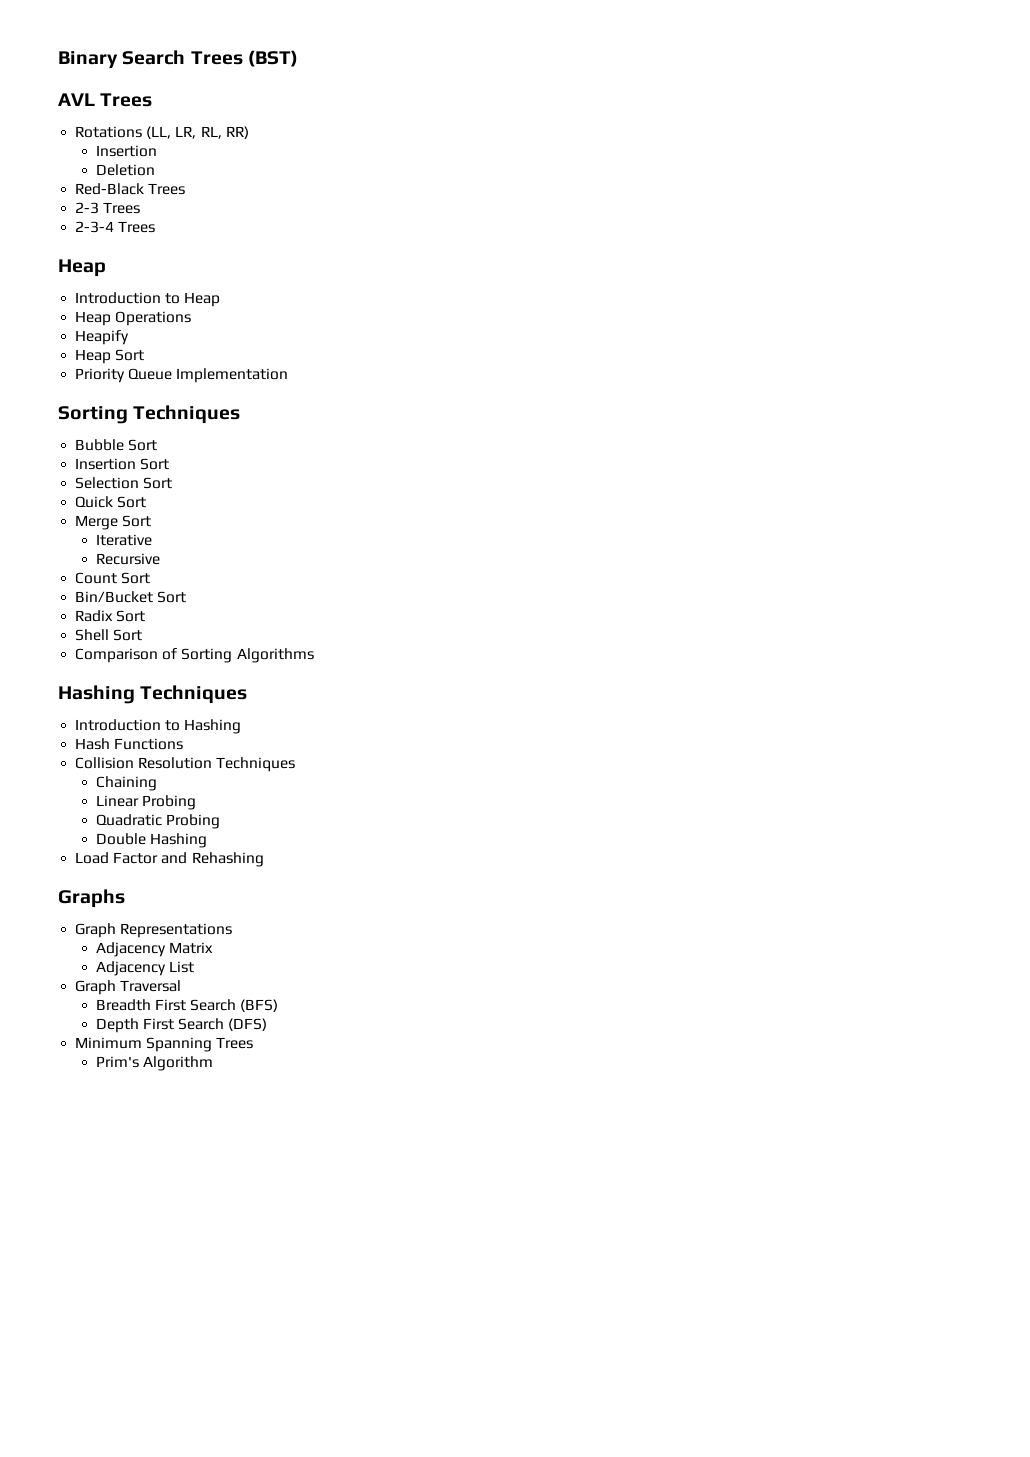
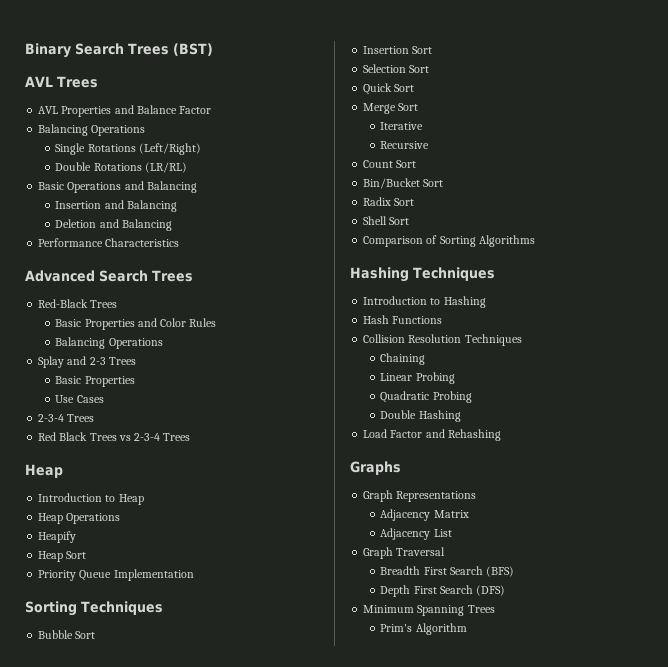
- Rotations (LL, LR, RL, RR)
- Insertion
+ AVL Properties and Balance Factor
+ Balancing Operations
+ Single Rotations (Left/Right)
+ Double Rotations (LR/RL)
+ Basic Operations and Balancing
+ Insertion and Balancing
- Deletion
+ Deletion and Balancing
+ Performance Characteristics
+ Advanced Search Trees
  Red-Black Trees
- 2-3 Trees
+ Basic Properties and Color Rules
+ Balancing Operations
+ Splay and 2-3 Trees
+ Basic Properties
+ Use Cases
  2-3-4 Trees
+ Red Black Trees vs 2-3-4 Trees

